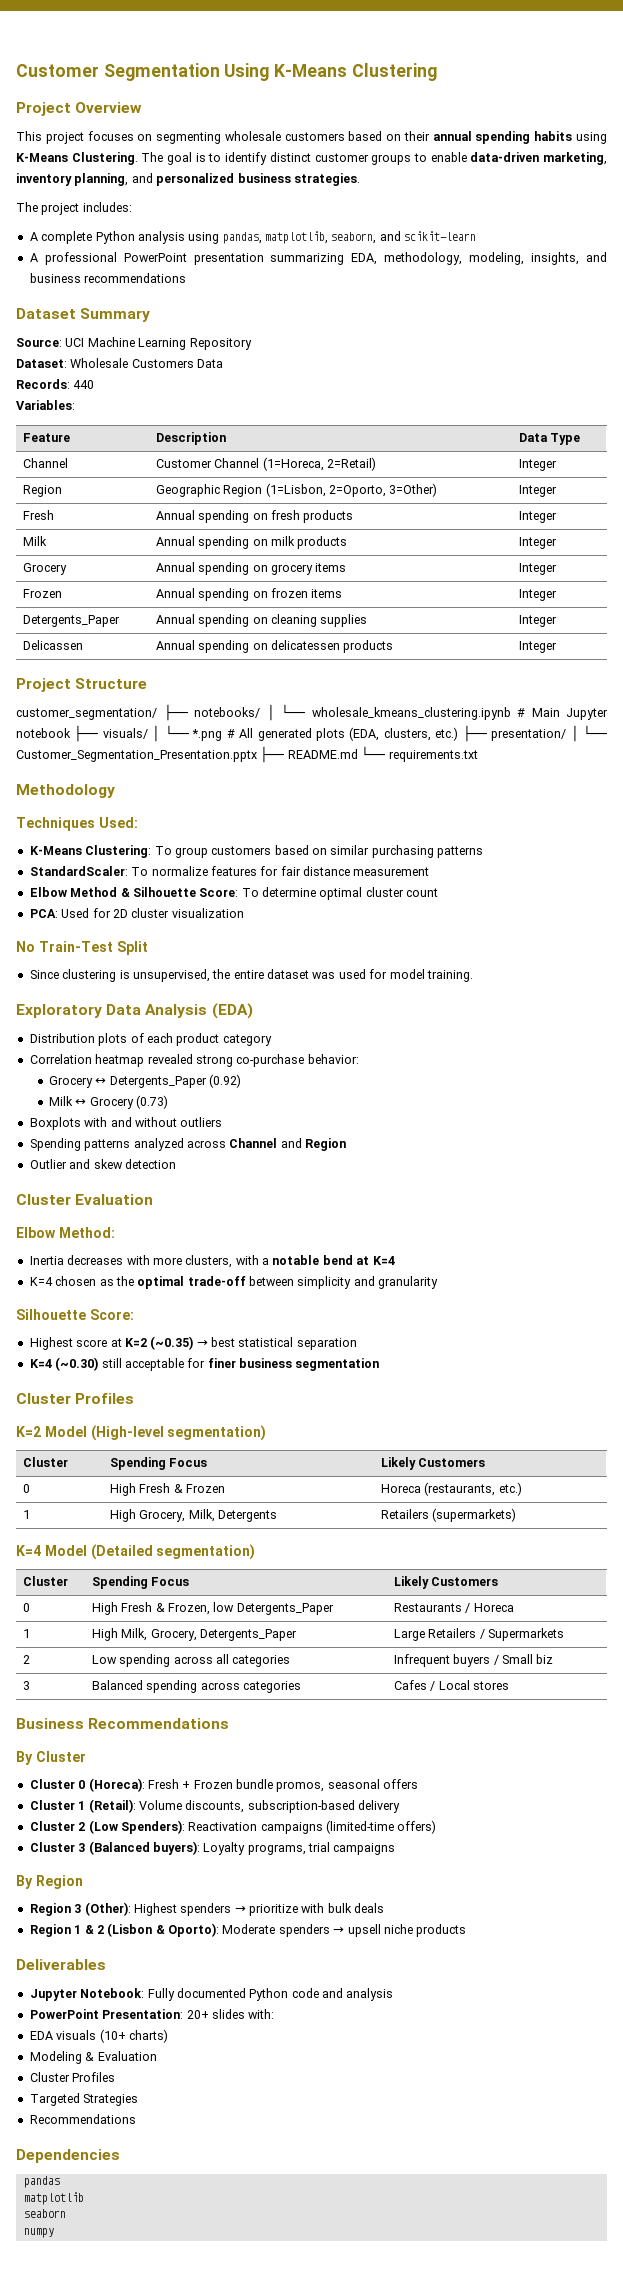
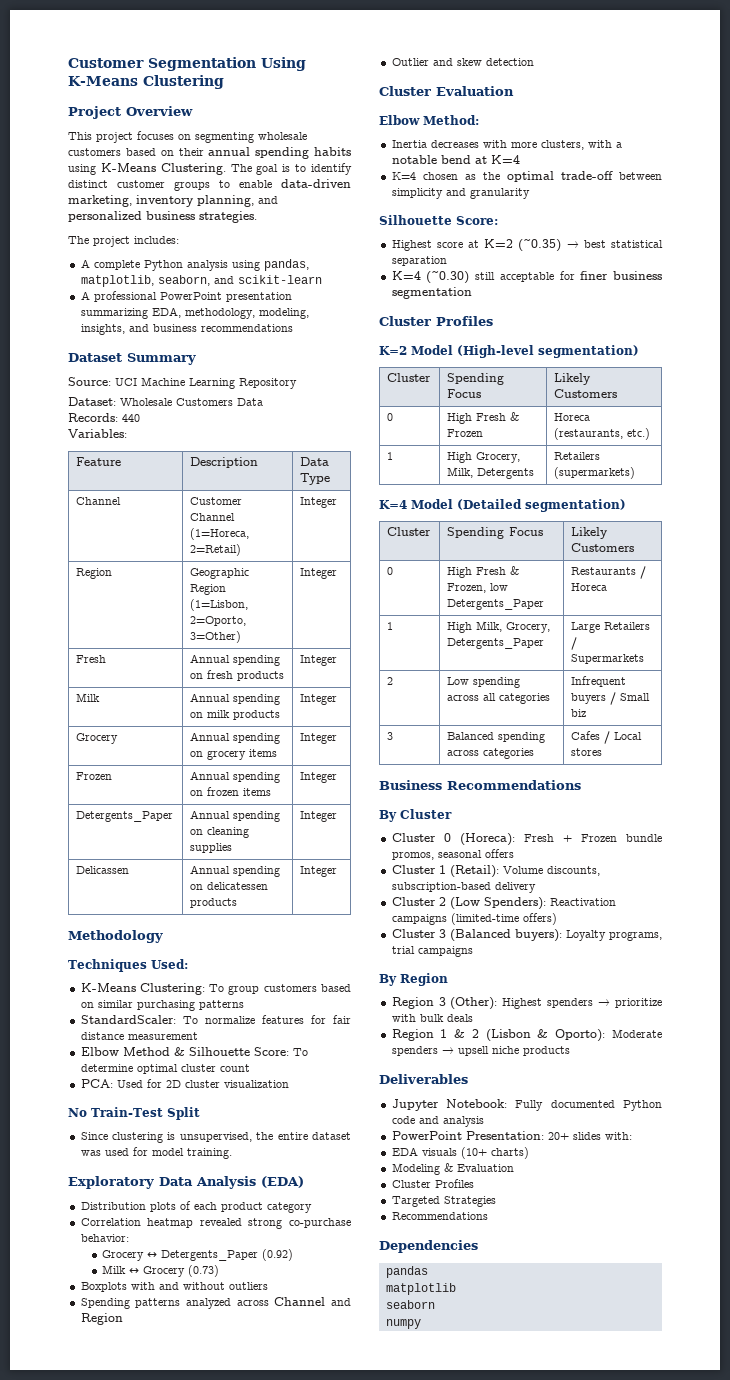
- Project Structure
- customer_segmentation/ ├── notebooks/ │ └── wholesale_kmeans_clustering.ipynb # Main Jupyter notebook ├── visuals/ │ └── *.png # All generated plots (EDA, clusters, etc.) ├── presentation/ │ └── Customer_Segmentation_Presentation.pptx ├── README.md └── requirements.txt

